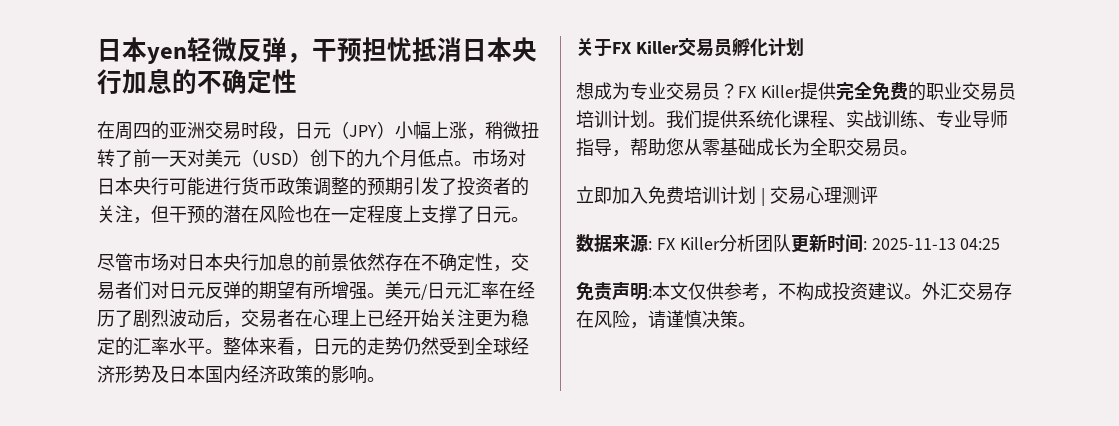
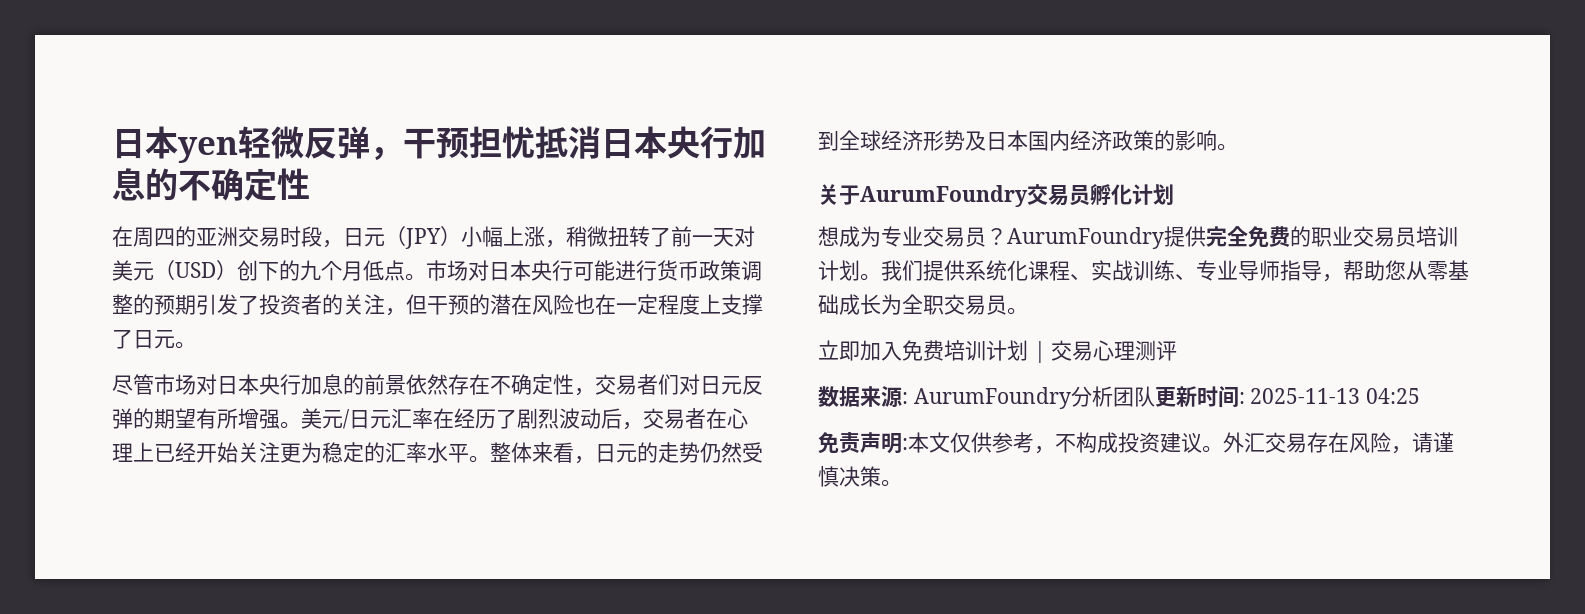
- 关于FX Killer交易员孵化计划
+ 关于AurumFoundry交易员孵化计划
- FX Killer提供完全免费的职业交易员培训计划。
+ AurumFoundry提供完全免费的职业交易员培训计划。
- 数据来源: FX Killer分析团队更新时间: 2025-11-13 04:25
+ 数据来源: AurumFoundry分析团队更新时间: 2025-11-13 04:25

